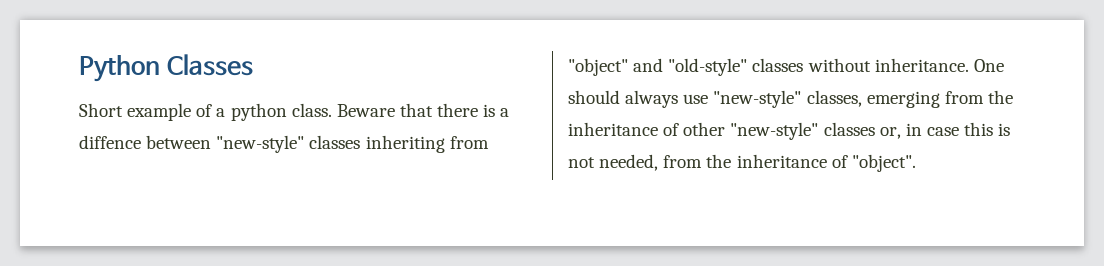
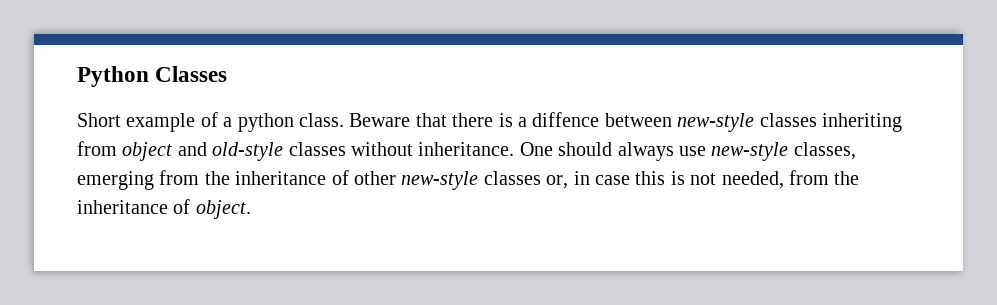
- Beware that there is a diffence between "new-style" classes inheriting from "object" and "old-style" classes without inheritance.
+ Beware that there is a diffence between new-style classes inheriting from object and old-style classes without inheritance.
- One should always use "new-style" classes, emerging from the inheritance of other "new-style" classes or, in case this is not needed, from the inheritance of "object".
+ One should always use new-style classes, emerging from the inheritance of other new-style classes or, in case this is not needed, from the inheritance of object.

